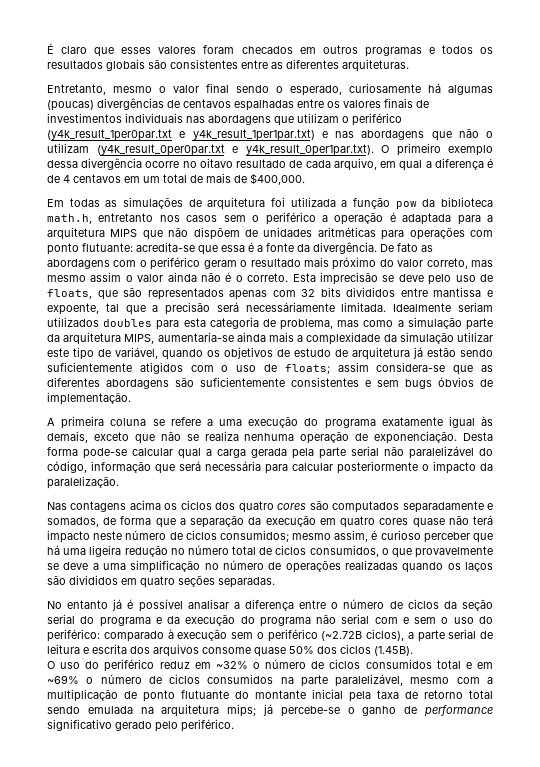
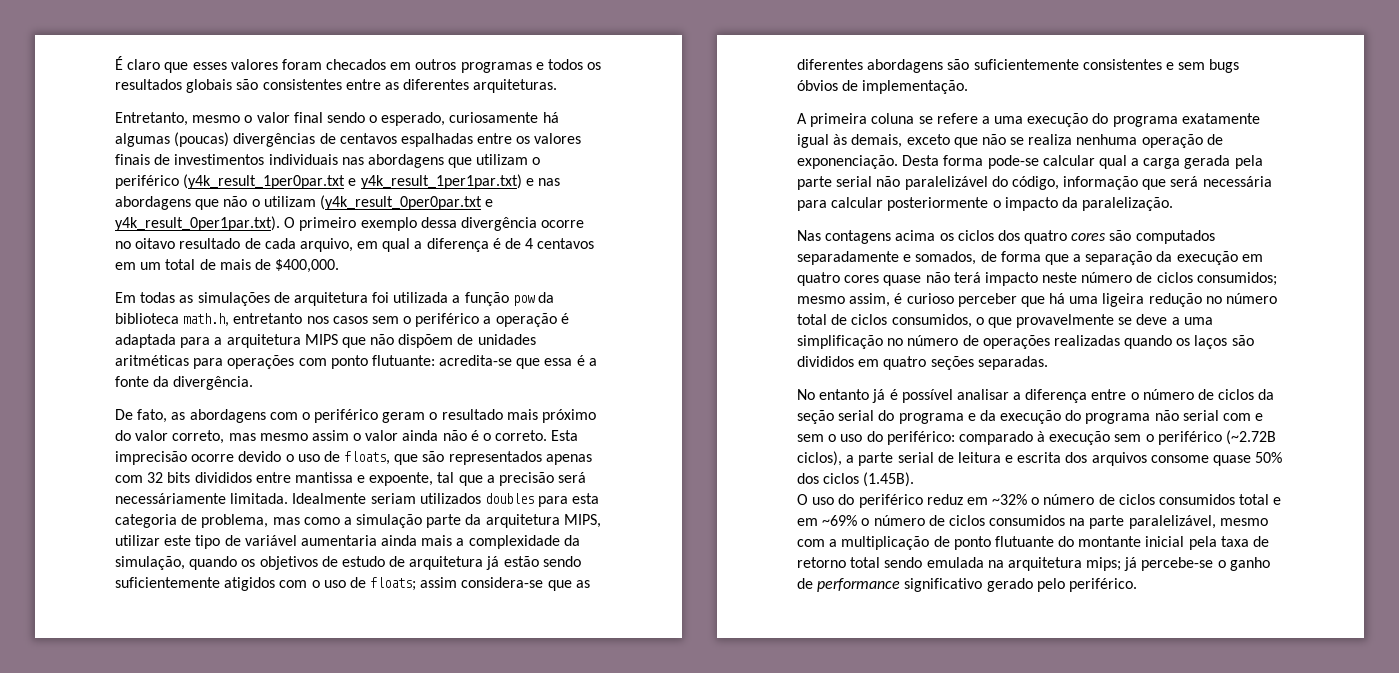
- acredita-se que essa é a fonte da divergência. De fato as abordagens com o periférico geram o resultado mais próximo do valor correto, mas mesmo assim o valor ainda não é o correto.
+ acredita-se que essa é a fonte da divergência.
+ De fato, as abordagens com o periférico geram o resultado mais próximo do valor correto, mas mesmo assim o valor ainda não é o correto.
- Esta imprecisão se deve pelo uso de floats, que são representados apenas com 32 bits divididos entre mantissa e expoente, tal que a precisão será necessáriamente limitada.
+ Esta imprecisão ocorre devido o uso de floats, que são representados apenas com 32 bits divididos entre mantissa e expoente, tal que a precisão será necessáriamente limitada.
- Idealmente seriam utilizados doubles para esta categoria de problema, mas como a simulação parte da arquitetura MIPS, aumentaria-se ainda mais a complexidade da simulação utilizar este tipo de variável, quando os objetivos de estudo de arquitetura já estão sendo suficientemente atigidos com o uso de floats; assim considera-se que as diferentes abordagens são suficientemente consistentes e sem bugs óbvios de implementação.
+ Idealmente seriam utilizados doubles para esta categoria de problema, mas como a simulação parte da arquitetura MIPS, utilizar este tipo de variável aumentaria ainda mais a complexidade da simulação, quando os objetivos de estudo de arquitetura já estão sendo suficientemente atigidos com o uso de floats; assim considera-se que as diferentes abordagens são suficientemente consistentes e sem bugs óbvios de implementação.

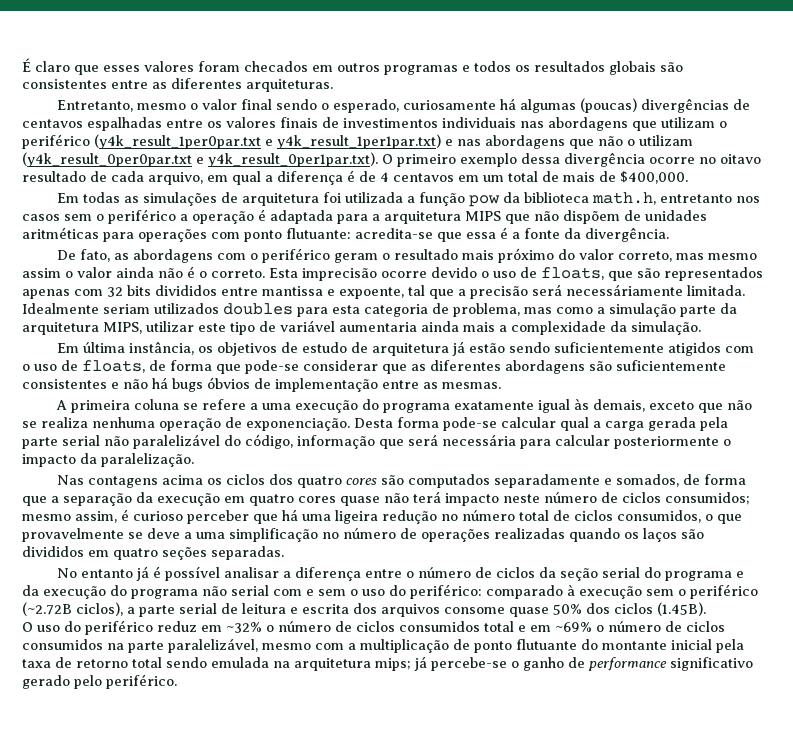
- Idealmente seriam utilizados doubles para esta categoria de problema, mas como a simulação parte da arquitetura MIPS, utilizar este tipo de variável aumentaria ainda mais a complexidade da simulação, quando os objetivos de estudo de arquitetura já estão sendo suficientemente atigidos com o uso de floats; assim considera-se que as diferentes abordagens são suficientemente consistentes e sem bugs óbvios de implementação.
+ Idealmente seriam utilizados doubles para esta categoria de problema, mas como a simulação parte da arquitetura MIPS, utilizar este tipo de variável aumentaria ainda mais a complexidade da simulação.
+ Em última instância, os objetivos de estudo de arquitetura já estão sendo suficientemente atigidos com o uso de floats, de forma que pode-se considerar que as diferentes abordagens são suficientemente consistentes e não há bugs óbvios de implementação entre as mesmas.

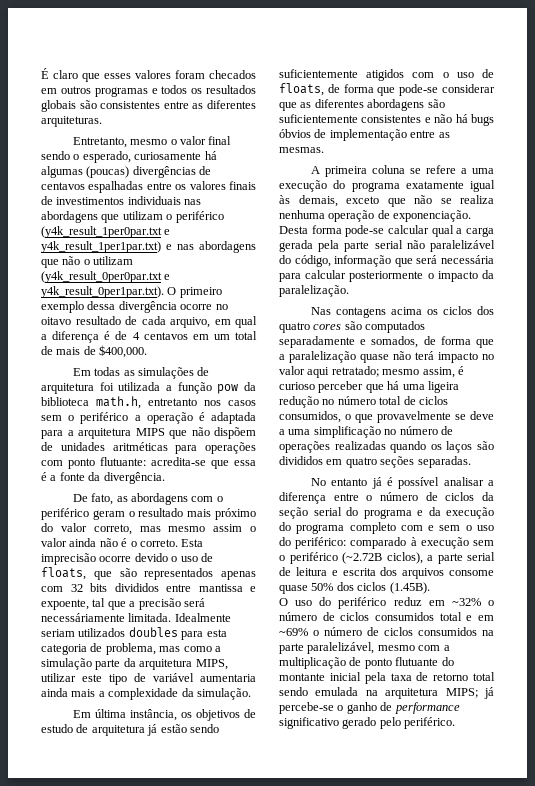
- Nas contagens acima os ciclos dos quatro cores são computados separadamente e somados, de forma que a separação da execução em quatro cores quase não terá impacto neste número de ciclos consumidos; mesmo assim, é curioso perceber que há uma ligeira redução no número total de ciclos consumidos, o que provavelmente se deve a uma simplificação no número de operações realizadas quando os laços são divididos em quatro seções separadas.
+ Nas contagens acima os ciclos dos quatro cores são computados separadamente e somados, de forma que a paralelização quase não terá impacto no valor aqui retratado; mesmo assim, é curioso perceber que há uma ligeira redução no número total de ciclos consumidos, o que provavelmente se deve a uma simplificação no número de operações realizadas quando os laços são divididos em quatro seções separadas.
- No entanto já é possível analisar a diferença entre o número de ciclos da seção serial do programa e da execução do programa não serial com e sem o uso do periférico: comparado à execução sem o periférico (~2.72B ciclos), a parte serial de leitura e escrita dos arquivos consome quase 50% dos ciclos (1.45B).
+ No entanto já é possível analisar a diferença entre o número de ciclos da seção serial do programa e da execução do programa completo com e sem o uso do periférico: comparado à execução sem o periférico (~2.72B ciclos), a parte serial de leitura e escrita dos arquivos consome quase 50% dos ciclos (1.45B).
- O uso do periférico reduz em ~32% o número de ciclos consumidos total e em ~69% o número de ciclos consumidos na parte paralelizável, mesmo com a multiplicação de ponto flutuante do montante inicial pela taxa de retorno total sendo emulada na arquitetura mips; já percebe-se o ganho de performance significativo gerado pelo periférico.
+ O uso do periférico reduz em ~32% o número de ciclos consumidos total e em ~69% o número de ciclos consumidos na parte paralelizável, mesmo com a multiplicação de ponto flutuante do montante inicial pela taxa de retorno total sendo emulada na arquitetura MIPS; já percebe-se o ganho de performance significativo gerado pelo periférico.

